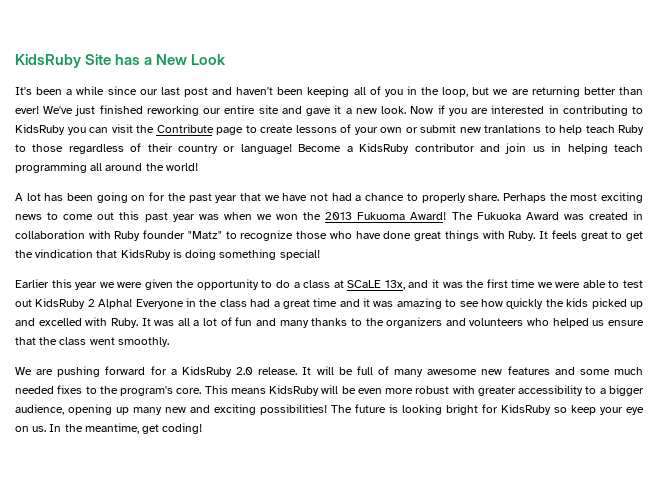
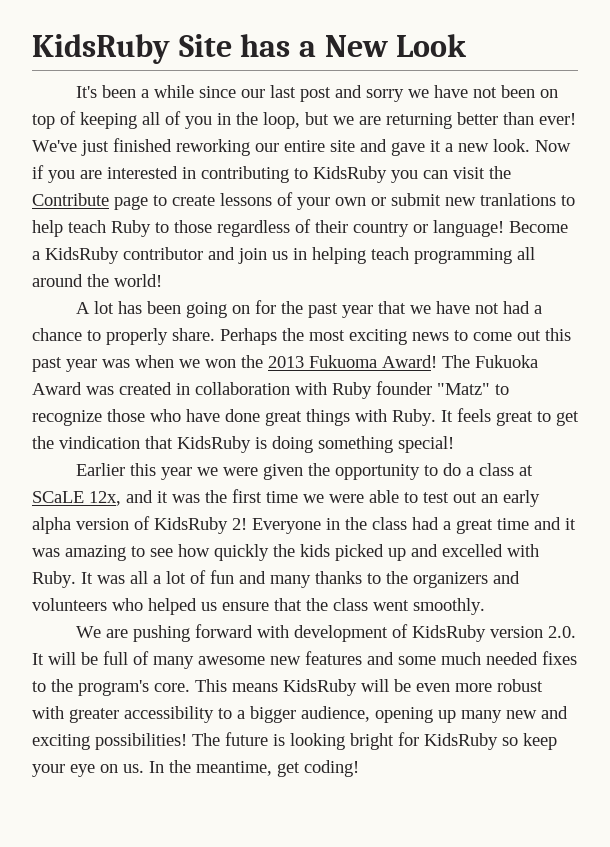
- It's been a while since our last post and haven't been keeping all of you in the loop, but we are returning better than ever!
+ It's been a while since our last post and sorry we have not been on top of keeping all of you in the loop, but we are returning better than ever!
- Earlier this year we were given the opportunity to do a class at SCaLE 13x, and it was the first time we were able to test out KidsRuby 2 Alpha!
+ Earlier this year we were given the opportunity to do a class at SCaLE 12x, and it was the first time we were able to test out an early alpha version of KidsRuby 2!
- We are pushing forward for a KidsRuby 2.0 release. It will be full of many awesome new features and some much needed fixes to the program's core.
+ We are pushing forward with development of KidsRuby version 2.0. It will be full of many awesome new features and some much needed fixes to the program's core.

